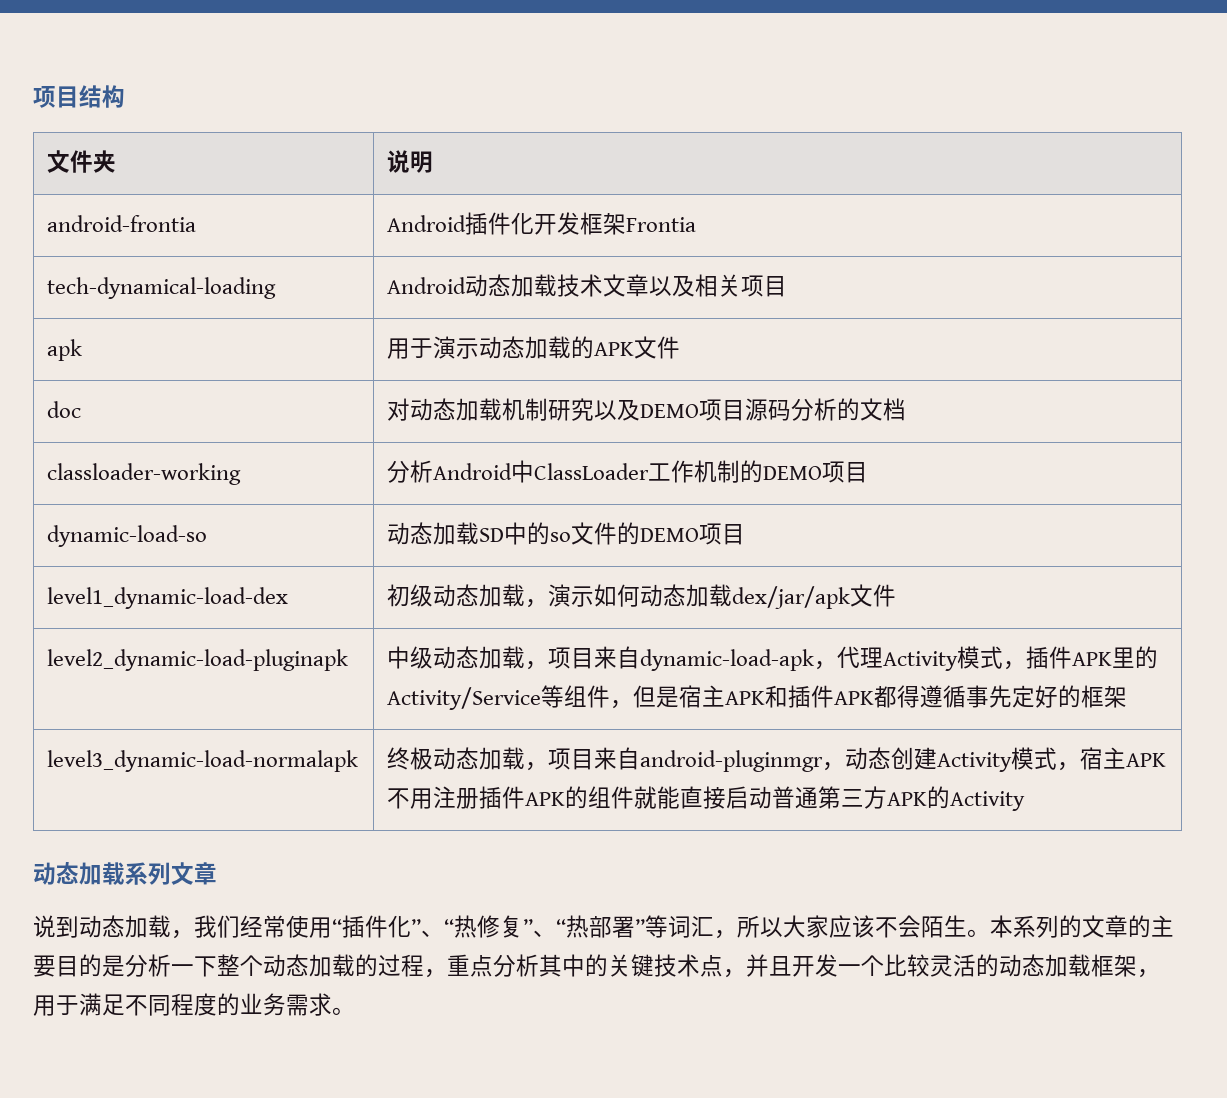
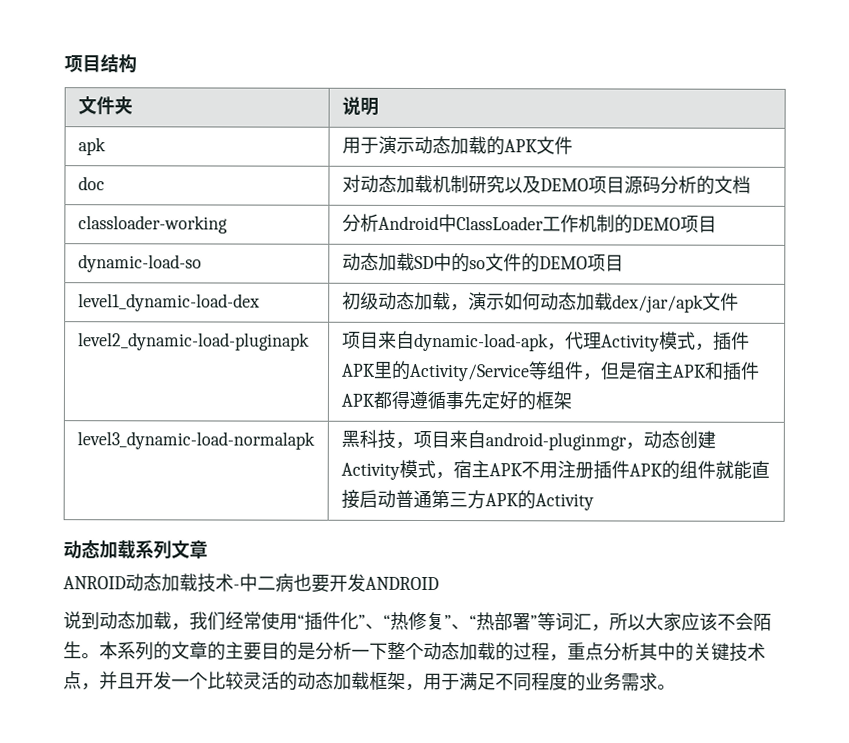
- android-frontia | Android插件化开发框架Frontia
- tech-dynamical-loading | Android动态加载技术文章以及相关项目
- level2_dynamic-load-pluginapk | 中级动态加载，项目来自dynamic-load-apk，代理Activity模式，插件APK里的Activity/Service等组件，但是宿主APK和插件APK都得遵循事先定好的框架
+ level2_dynamic-load-pluginapk | 项目来自dynamic-load-apk，代理Activity模式，插件APK里的Activity/Service等组件，但是宿主APK和插件APK都得遵循事先定好的框架
- level3_dynamic-load-normalapk | 终极动态加载，项目来自android-pluginmgr，动态创建Activity模式，宿主APK不用注册插件APK的组件就能直接启动普通第三方APK的Activity
+ level3_dynamic-load-normalapk | 黑科技，项目来自android-pluginmgr，动态创建Activity模式，宿主APK不用注册插件APK的组件就能直接启动普通第三方APK的Activity
+ ANROID动态加载技术-中二病也要开发ANDROID

